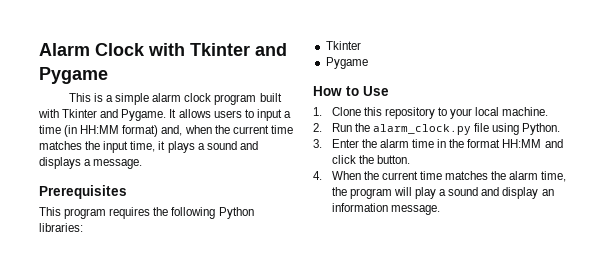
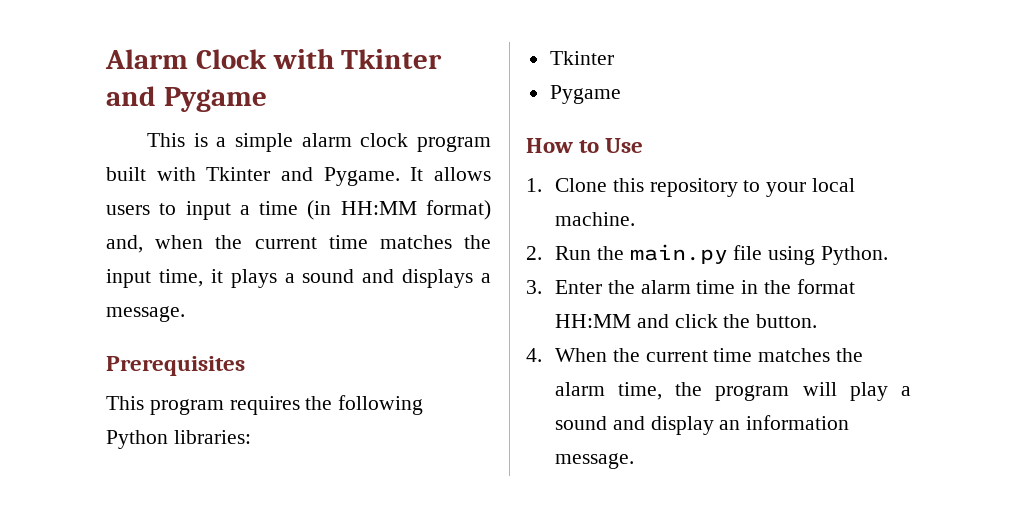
- 2. Run the alarm_clock.py file using Python.
+ 2. Run the main.py file using Python.

